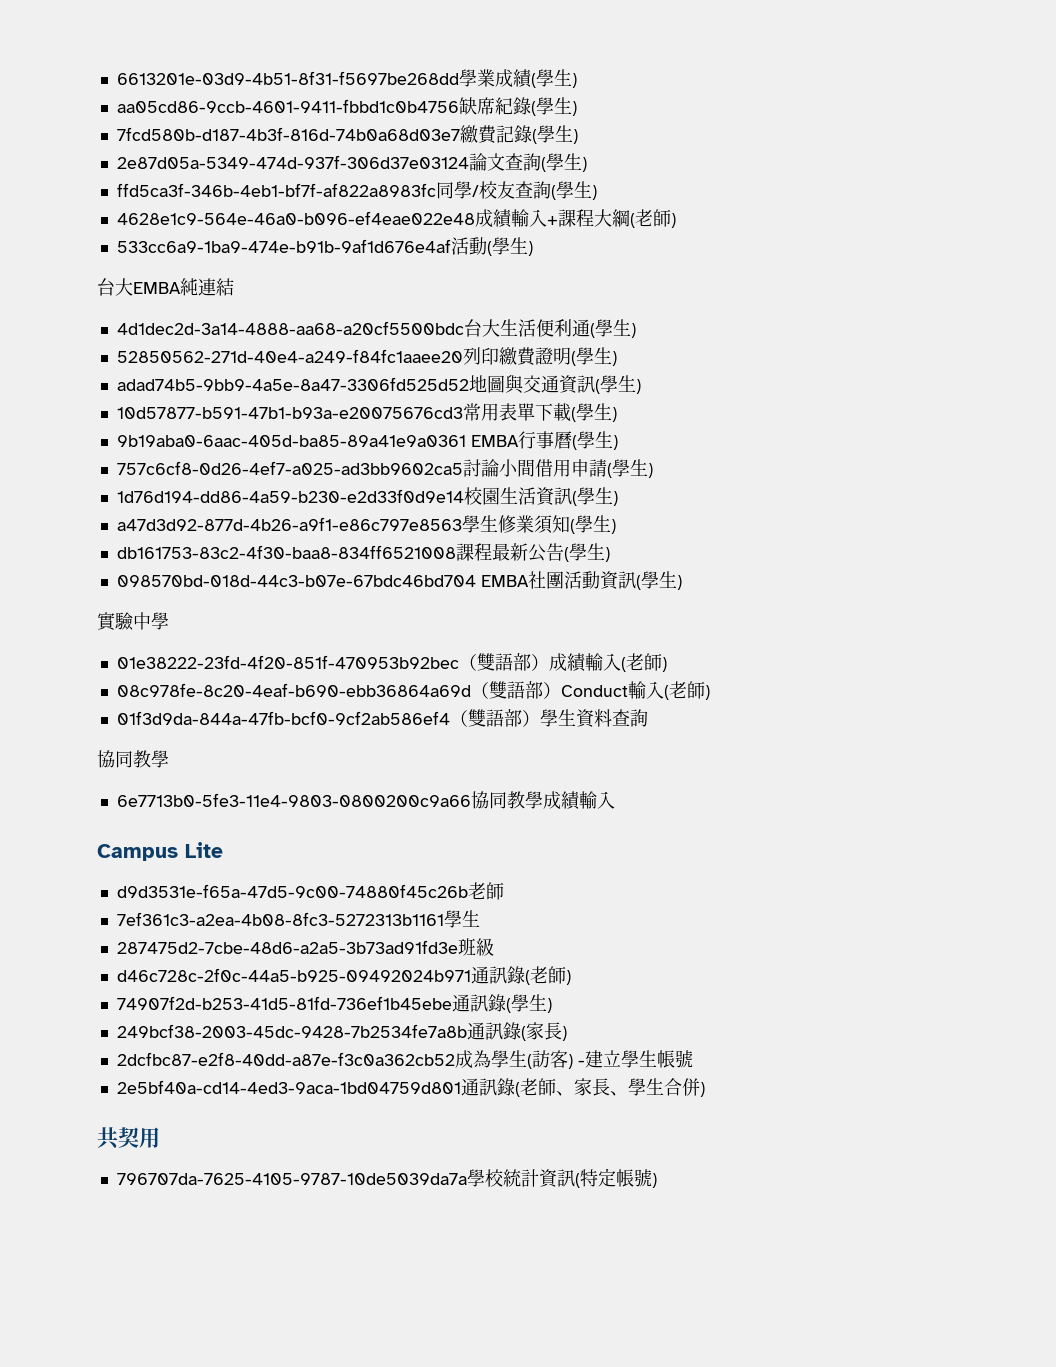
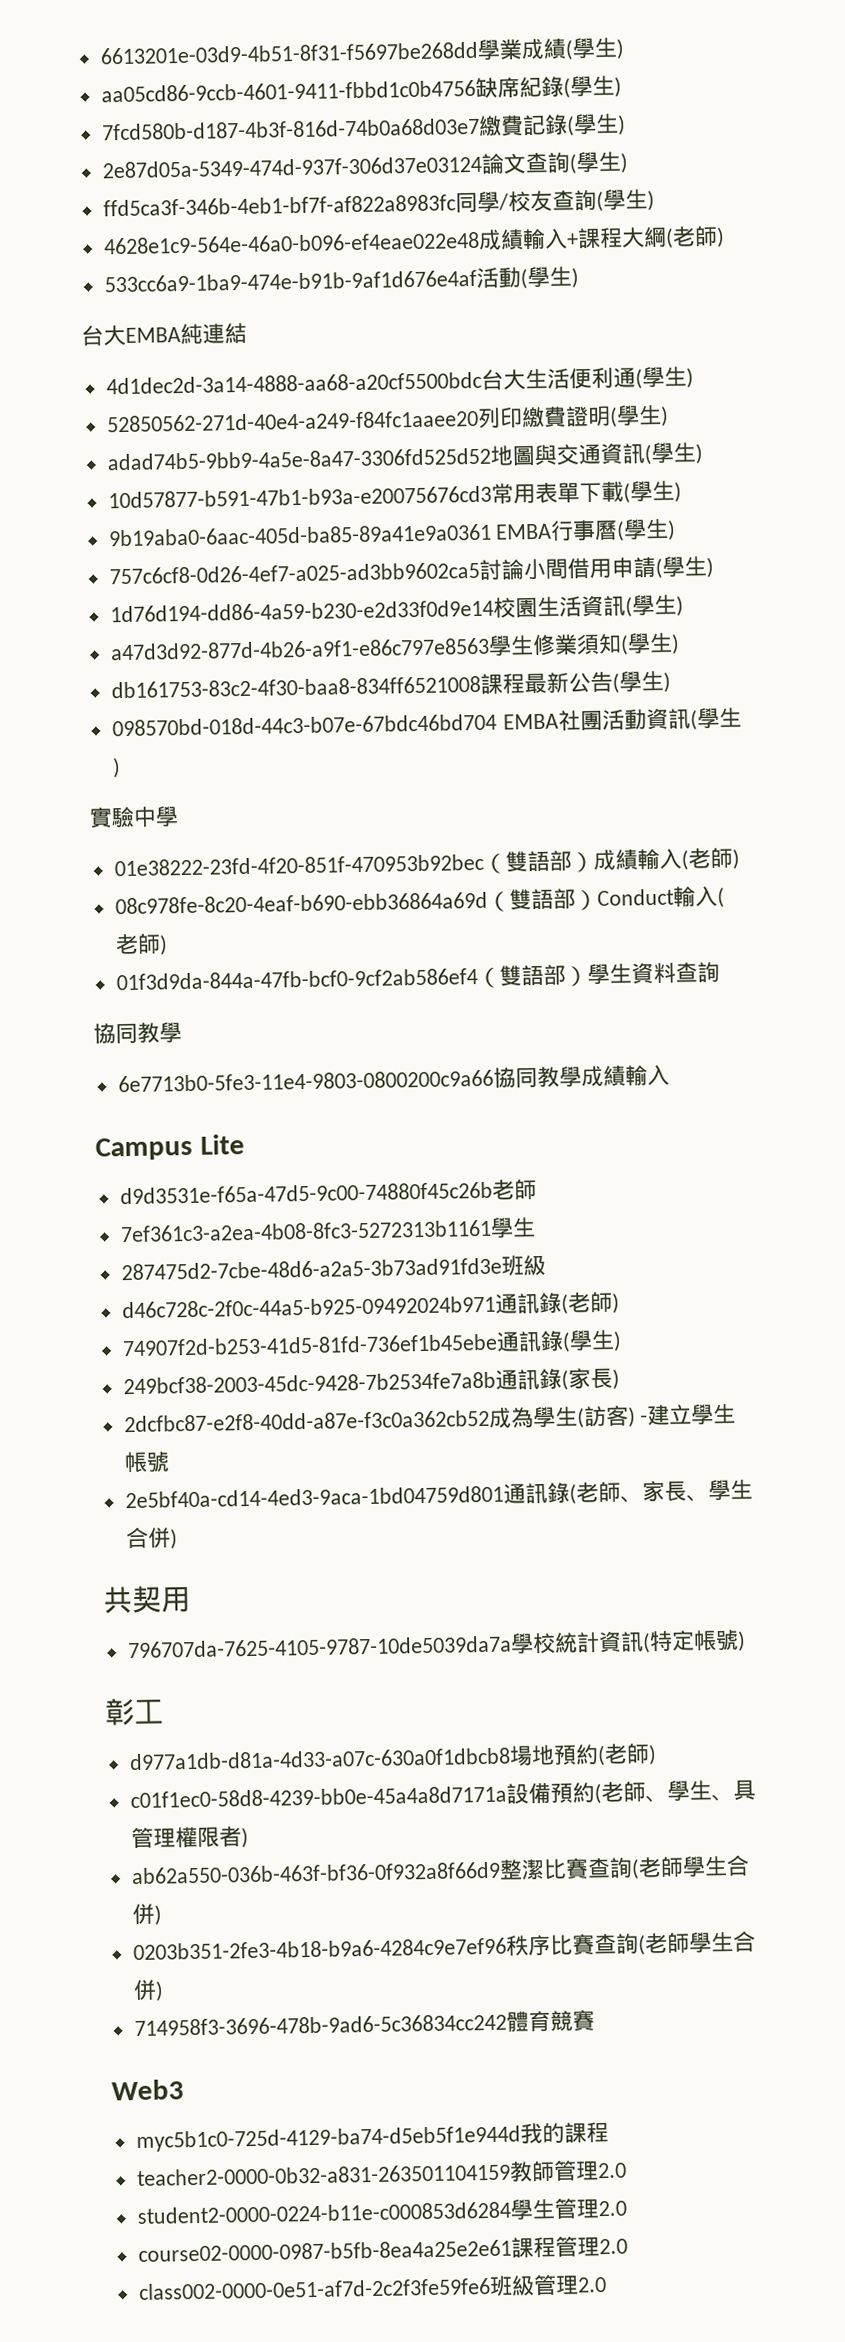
+ 彰工
+ d977a1db-d81a-4d33-a07c-630a0f1dbcb8場地預約(老師)
+ c01f1ec0-58d8-4239-bb0e-45a4a8d7171a設備預約(老師、學生、具管理權限者)
+ ab62a550-036b-463f-bf36-0f932a8f66d9整潔比賽查詢(老師學生合併)
+ 0203b351-2fe3-4b18-b9a6-4284c9e7ef96秩序比賽查詢(老師學生合併)
+ 714958f3-3696-478b-9ad6-5c36834cc242體育競賽
+ Web3
+ myc5b1c0-725d-4129-ba74-d5eb5f1e944d我的課程
+ teacher2-0000-0b32-a831-263501104159教師管理2.0
+ student2-0000-0224-b11e-c000853d6284學生管理2.0
+ course02-0000-0987-b5fb-8ea4a25e2e61課程管理2.0
+ class002-0000-0e51-af7d-2c2f3fe59fe6班級管理2.0

